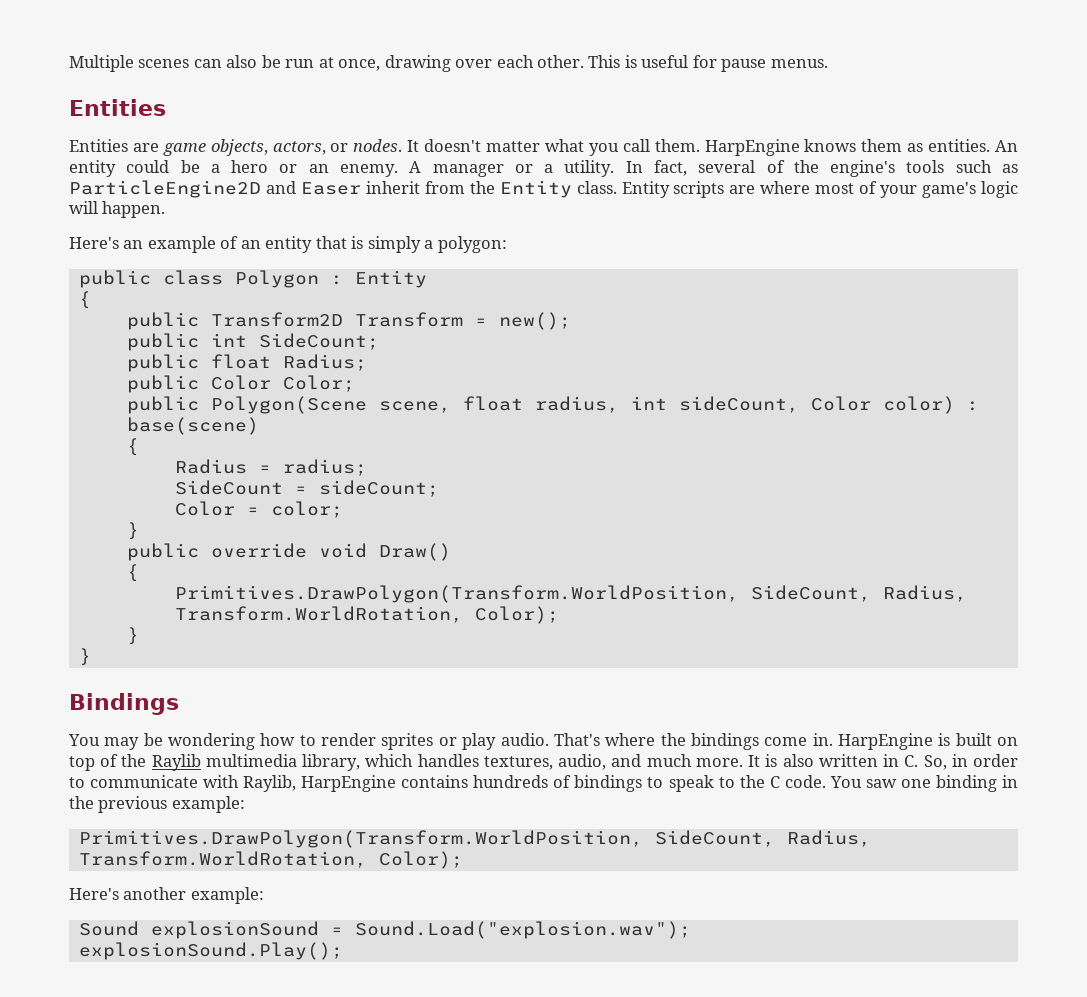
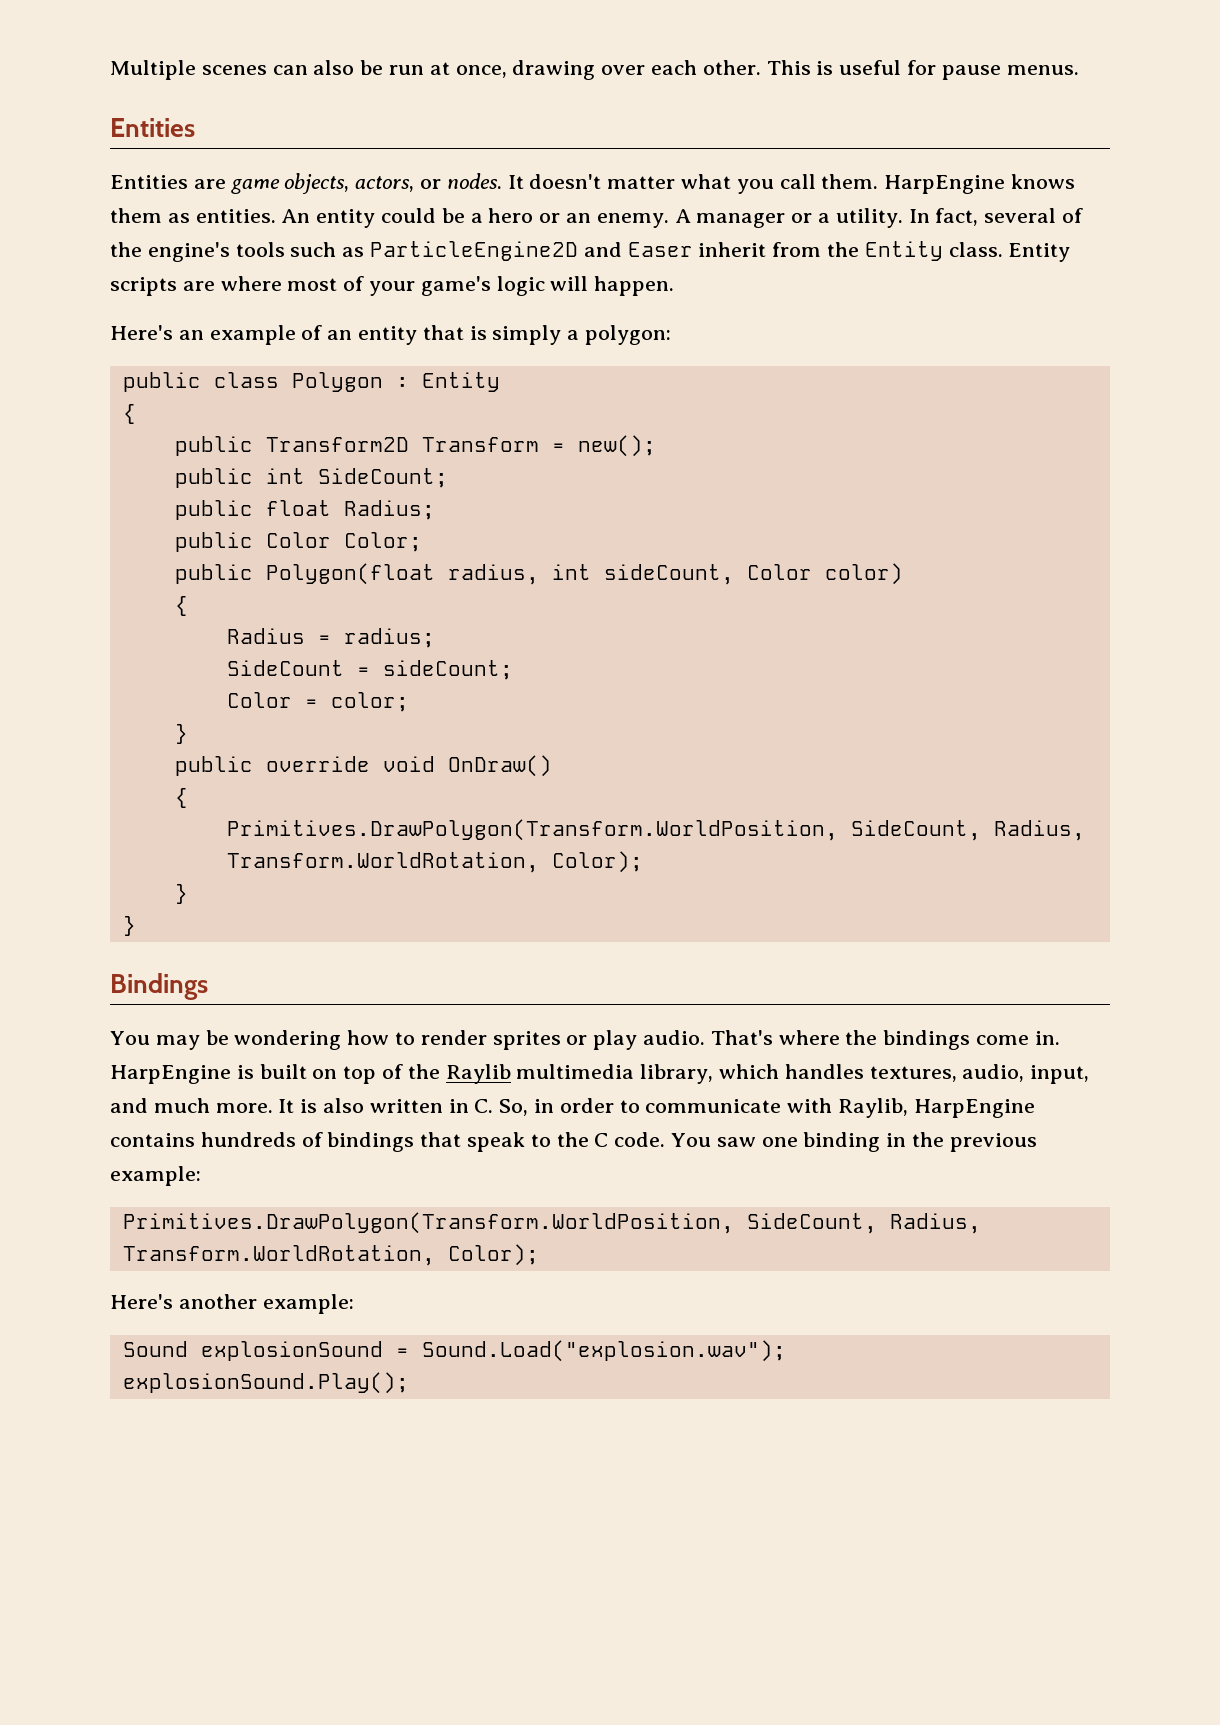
- public Polygon(Scene scene, float radius, int sideCount, Color color) : base(scene)
+ public Polygon(float radius, int sideCount, Color color)
- public override void Draw()
+ public override void OnDraw()
- HarpEngine is built on top of the Raylib multimedia library, which handles textures, audio, and much more.
+ HarpEngine is built on top of the Raylib multimedia library, which handles textures, audio, input, and much more.
- It is also written in C. So, in order to communicate with Raylib, HarpEngine contains hundreds of bindings to speak to the C code.
+ It is also written in C. So, in order to communicate with Raylib, HarpEngine contains hundreds of bindings that speak to the C code.

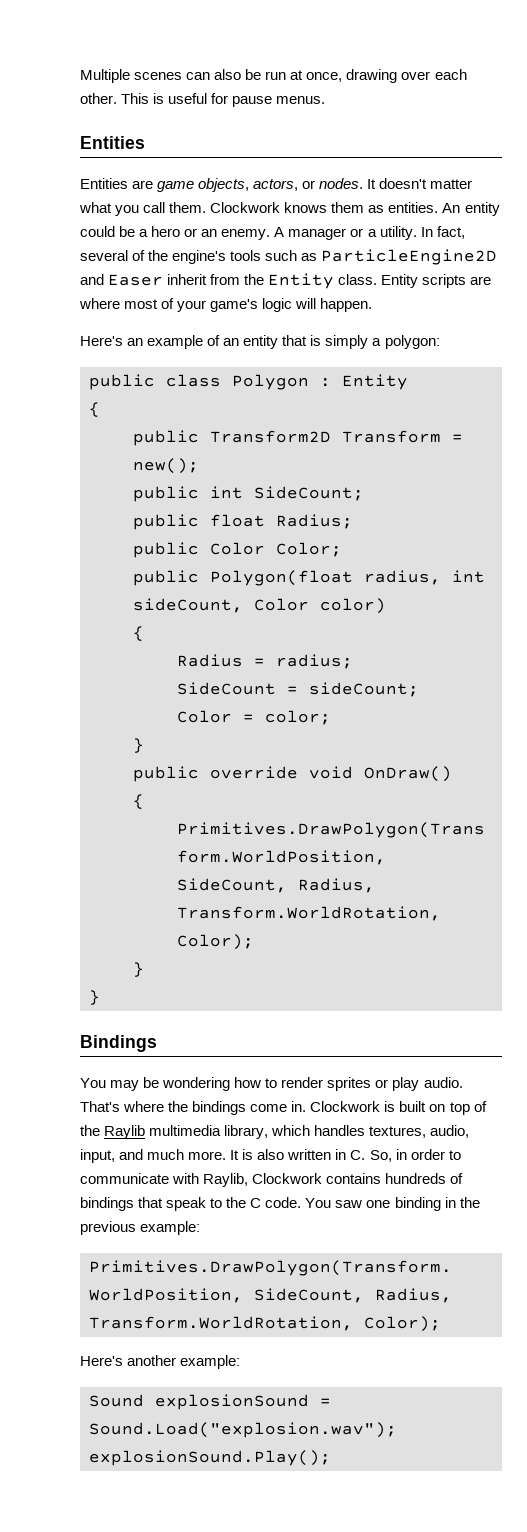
- HarpEngine knows them as entities.
+ Clockwork knows them as entities.
- HarpEngine is built on top of the Raylib multimedia library, which handles textures, audio, input, and much more.
+ Clockwork is built on top of the Raylib multimedia library, which handles textures, audio, input, and much more.
- It is also written in C. So, in order to communicate with Raylib, HarpEngine contains hundreds of bindings that speak to the C code.
+ It is also written in C. So, in order to communicate with Raylib, Clockwork contains hundreds of bindings that speak to the C code.

